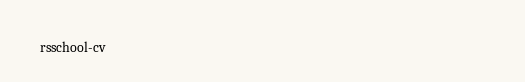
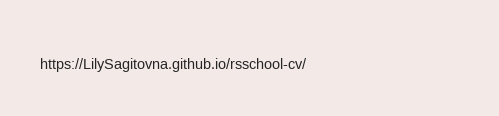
- rsschool-cv
+ https://LilySagitovna.github.io/rsschool-cv/

